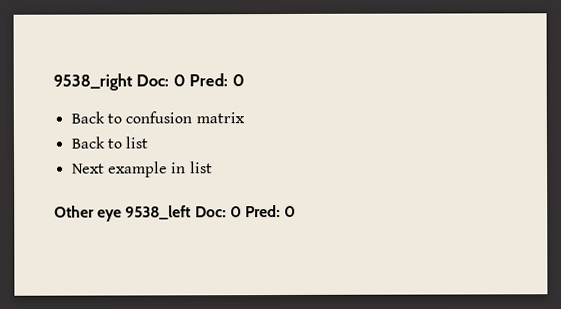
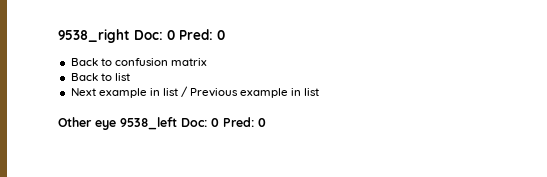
- Next example in list
+ Next example in list / Previous example in list

